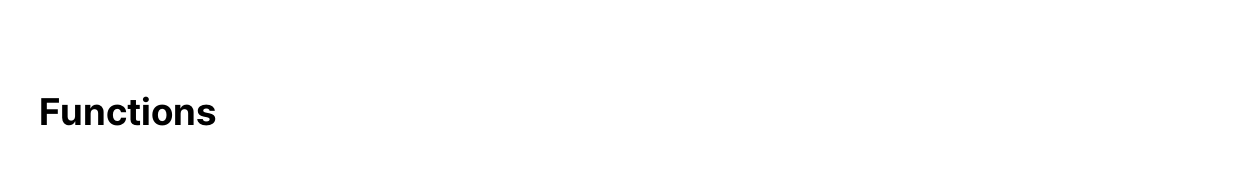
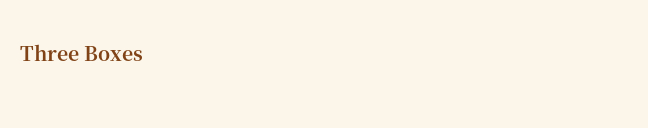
- Functions
+ Three Boxes

